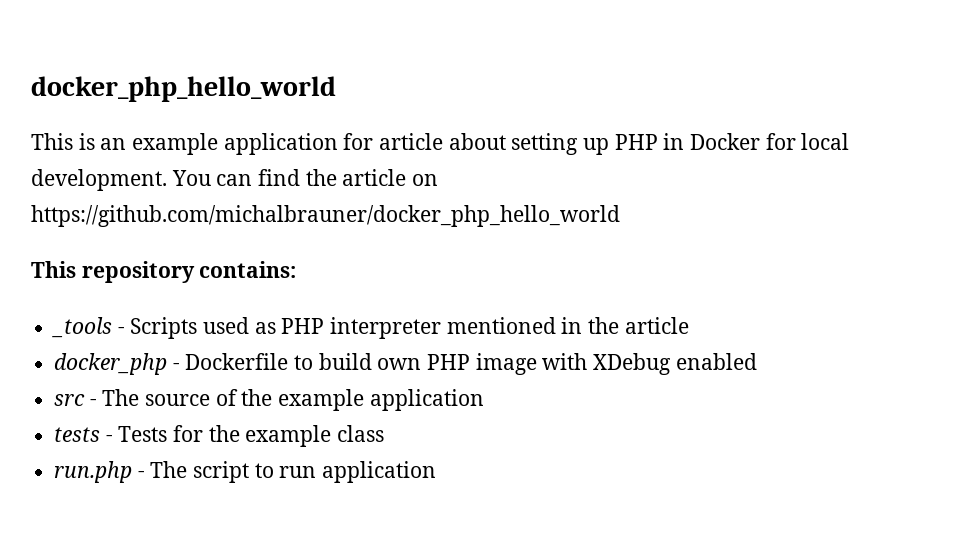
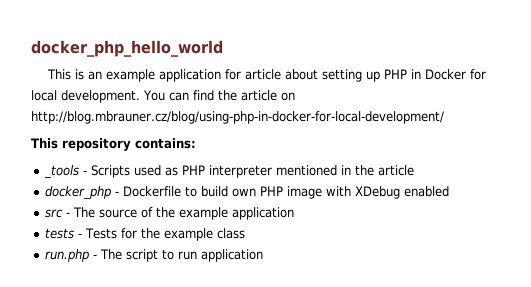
- You can find the article on https://github.com/michalbrauner/docker_php_hello_world
+ You can find the article on http://blog.mbrauner.cz/blog/using-php-in-docker-for-local-development/

